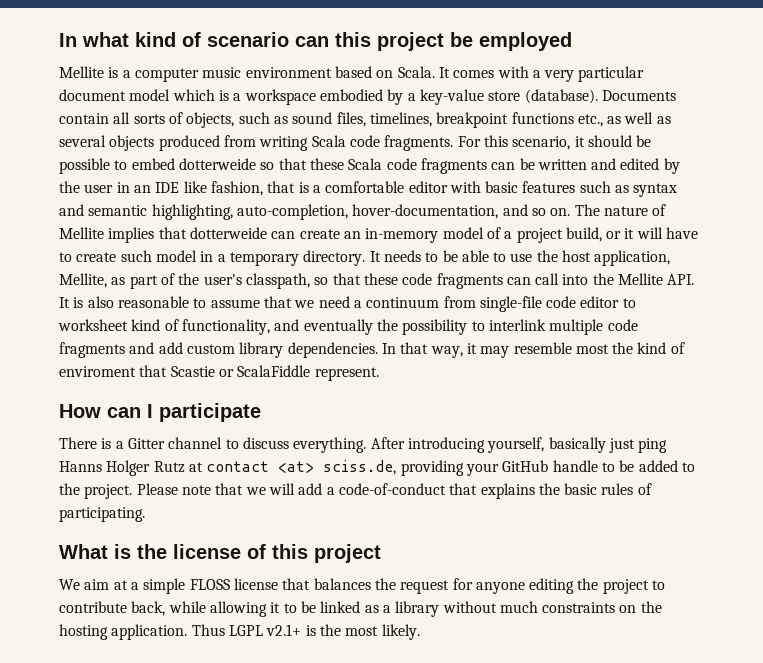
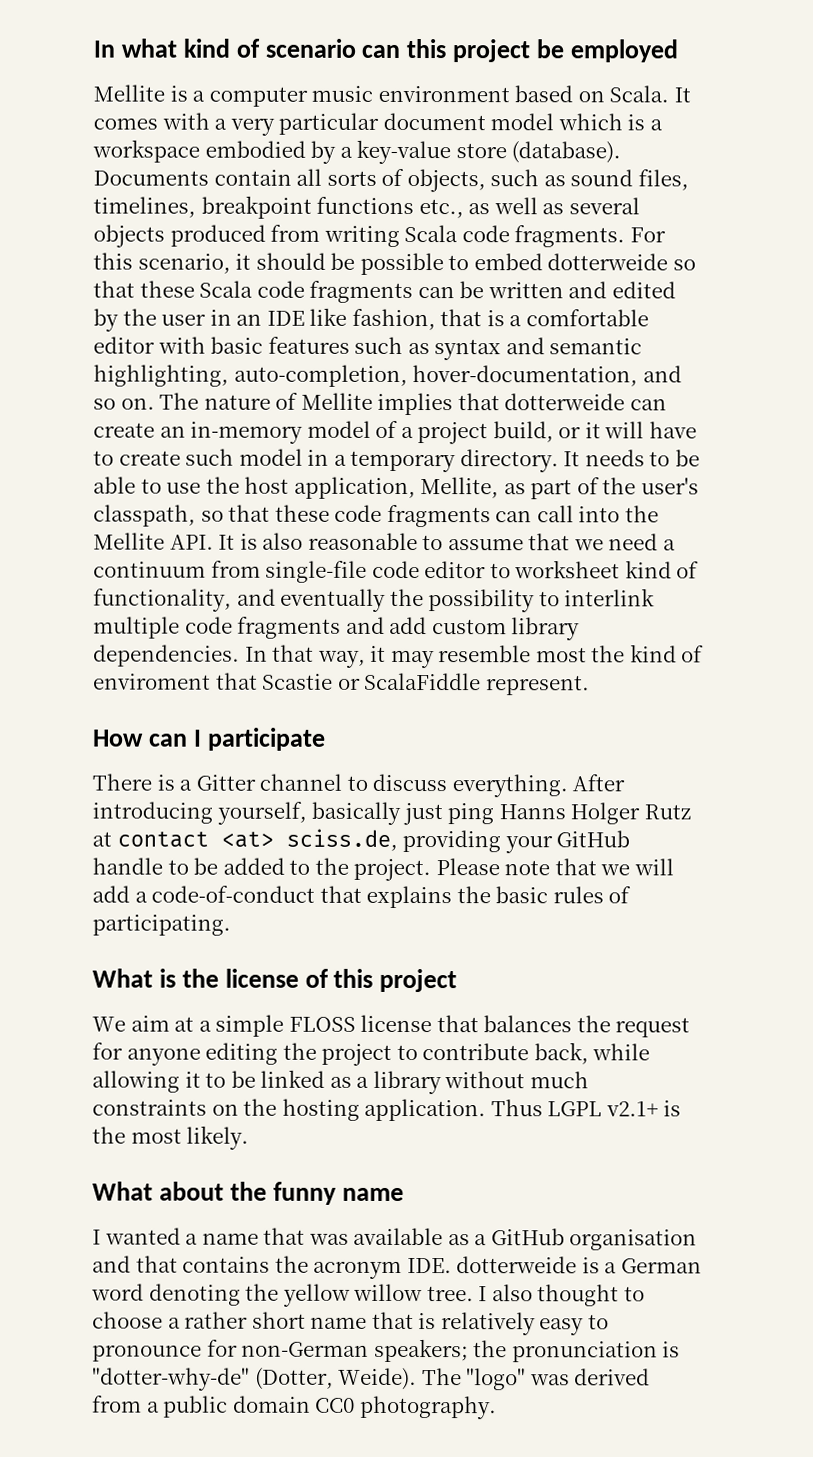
+ What about the funny name
+ I wanted a name that was available as a GitHub organisation and that contains the acronym IDE. dotterweide is a German word denoting the yellow willow tree. I also thought to choose a rather short name that is relatively easy to pronounce for non-German speakers; the pronunciation is "dotter-why-de" (Dotter, Weide). The "logo" was derived from a public domain CC0 photography.

